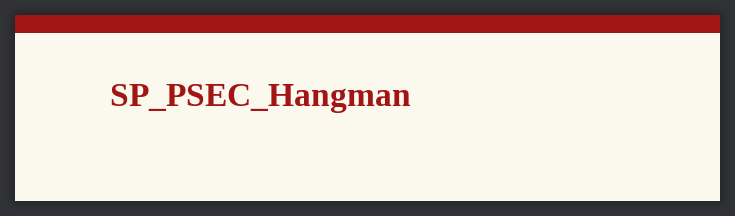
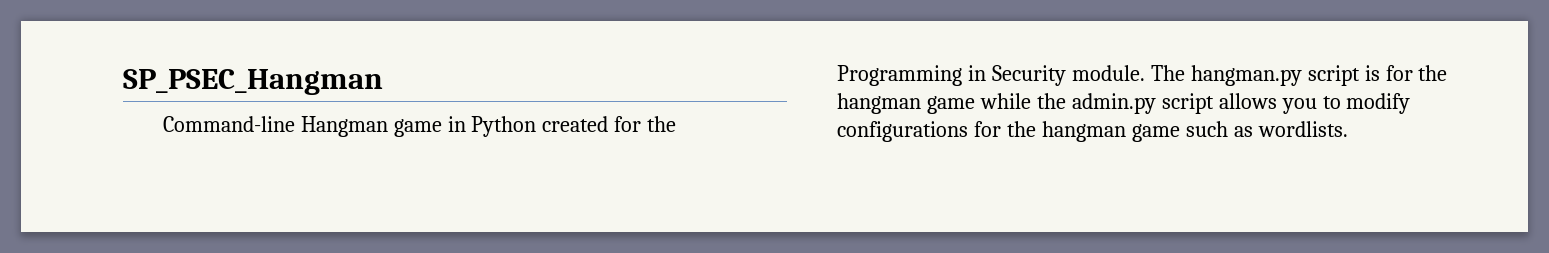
+ Command-line Hangman game in Python created for the Programming in Security module. The hangman.py script is for the hangman game while the admin.py script allows you to modify configurations for the hangman game such as wordlists.

